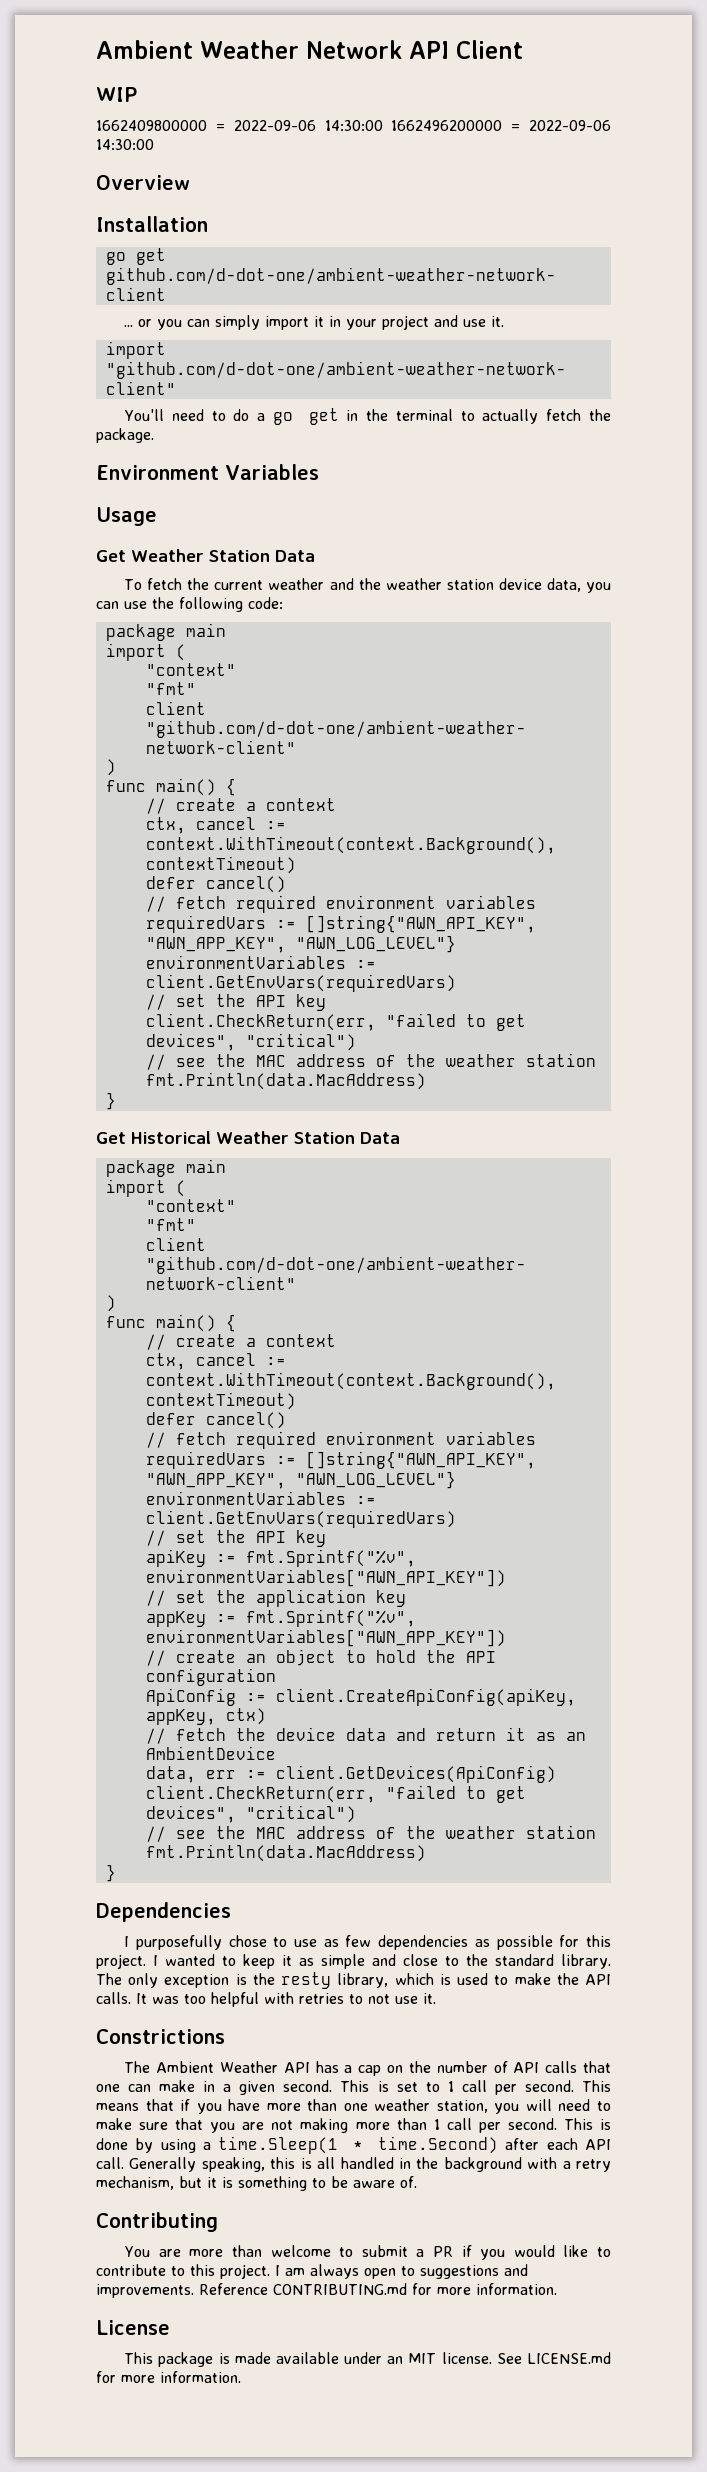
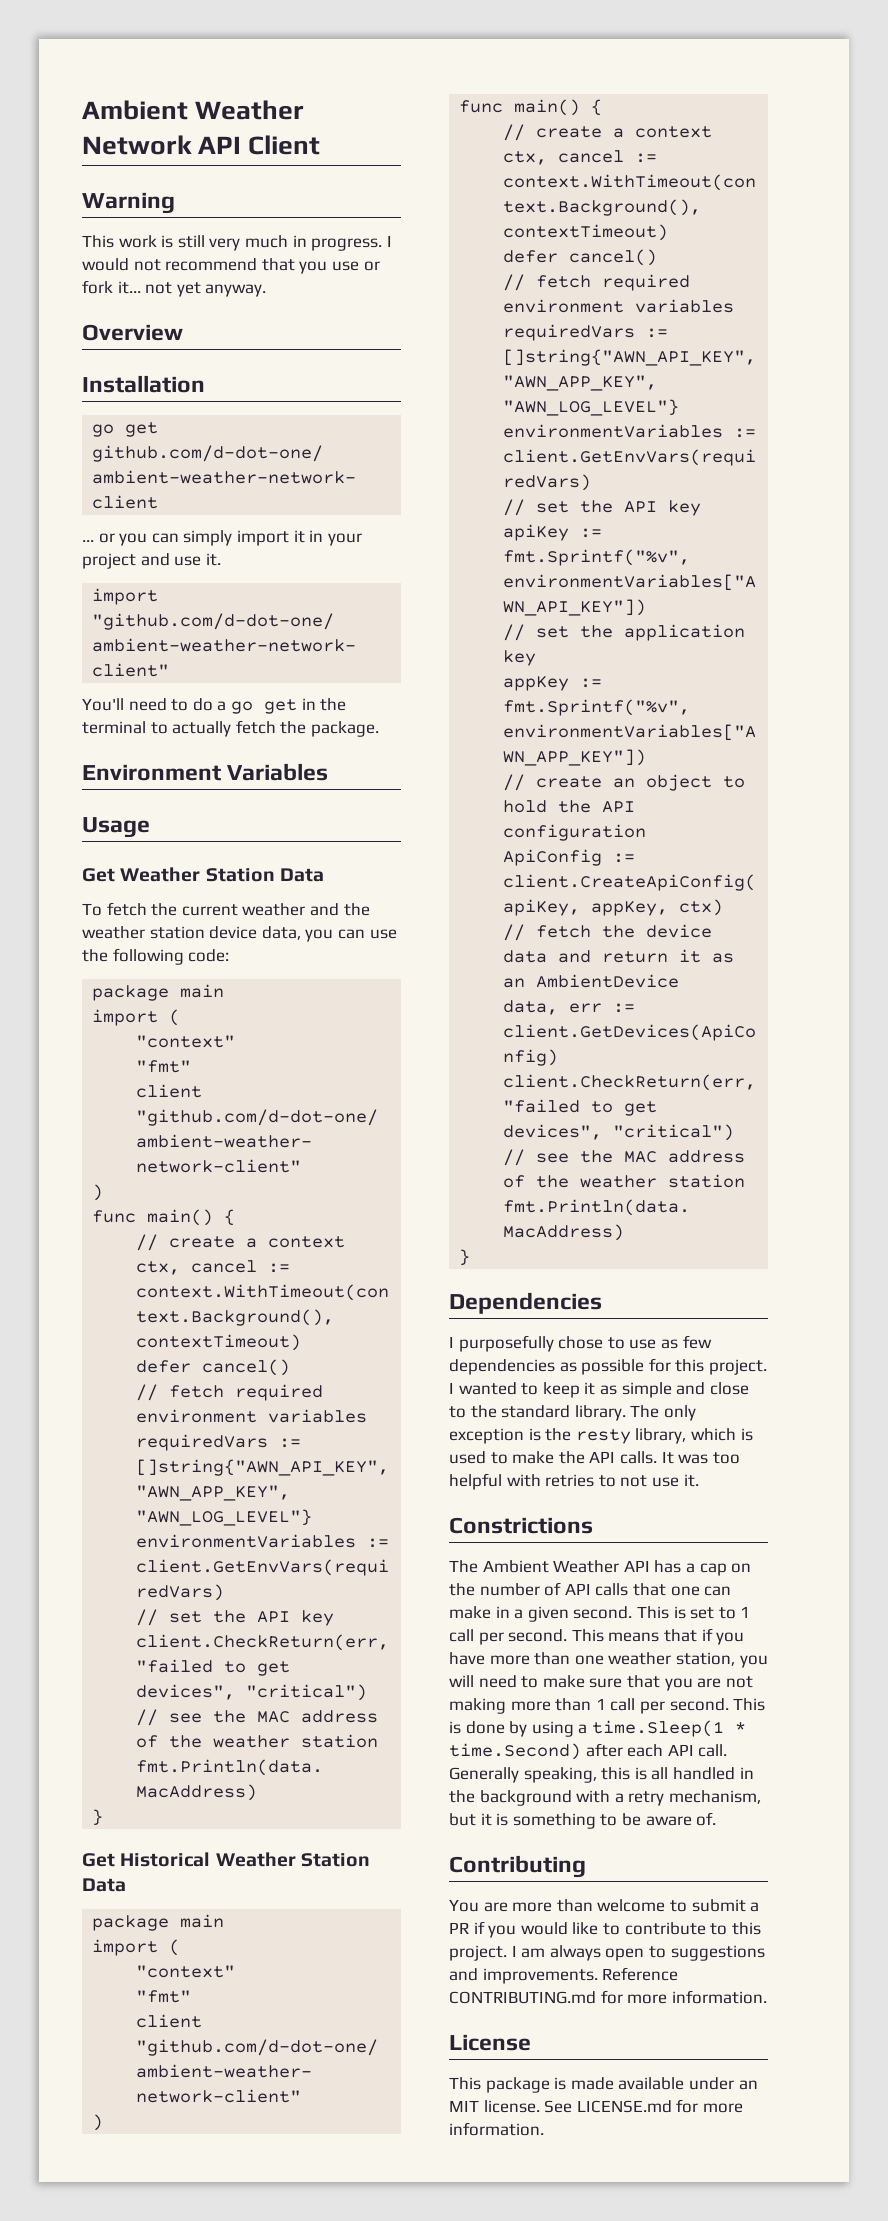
- WIP
- 1662409800000 = 2022-09-06 14:30:00 1662496200000 = 2022-09-06 14:30:00
+ Warning
+ This work is still very much in progress. I would not recommend that you use or fork it... not yet anyway.

